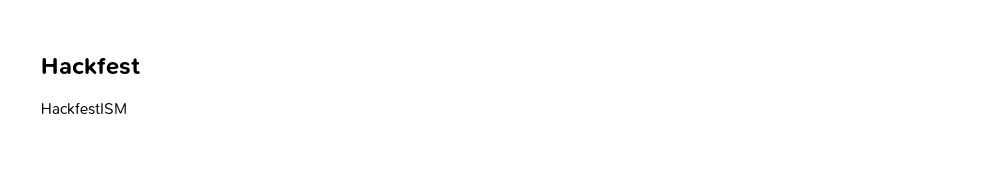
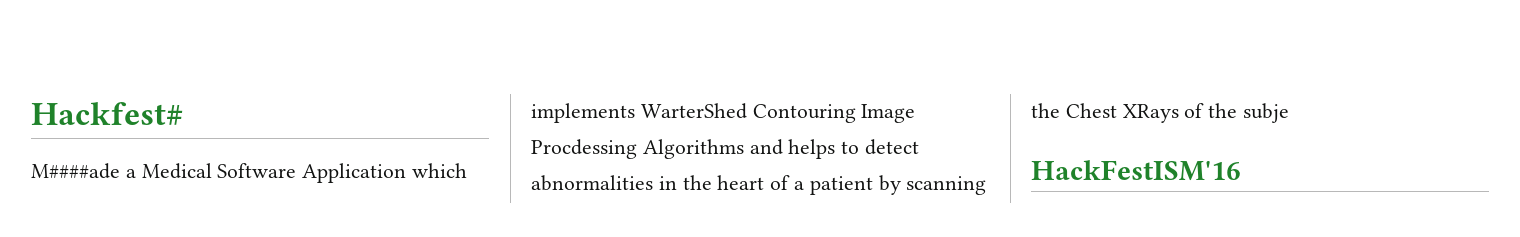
- Hackfest
- HackfestISM
+ Hackfest#
+ M####ade a Medical Software Application which implements WarterShed Contouring Image Procdessing Algorithms and helps to detect abnormalities in the heart of a patient by scanning the Chest XRays of the subje
+ HackFestISM'16

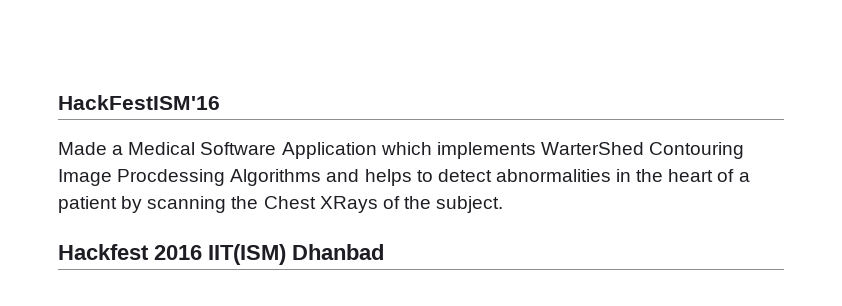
- Hackfest#
- M####ade a Medical Software Application which implements WarterShed Contouring Image Procdessing Algorithms and helps to detect abnormalities in the heart of a patient by scanning the Chest XRays of the subje
  HackFestISM'16
+ Made a Medical Software Application which implements WarterShed Contouring Image Procdessing Algorithms and helps to detect abnormalities in the heart of a patient by scanning the Chest XRays of the subject.
+ Hackfest 2016 IIT(ISM) Dhanbad

